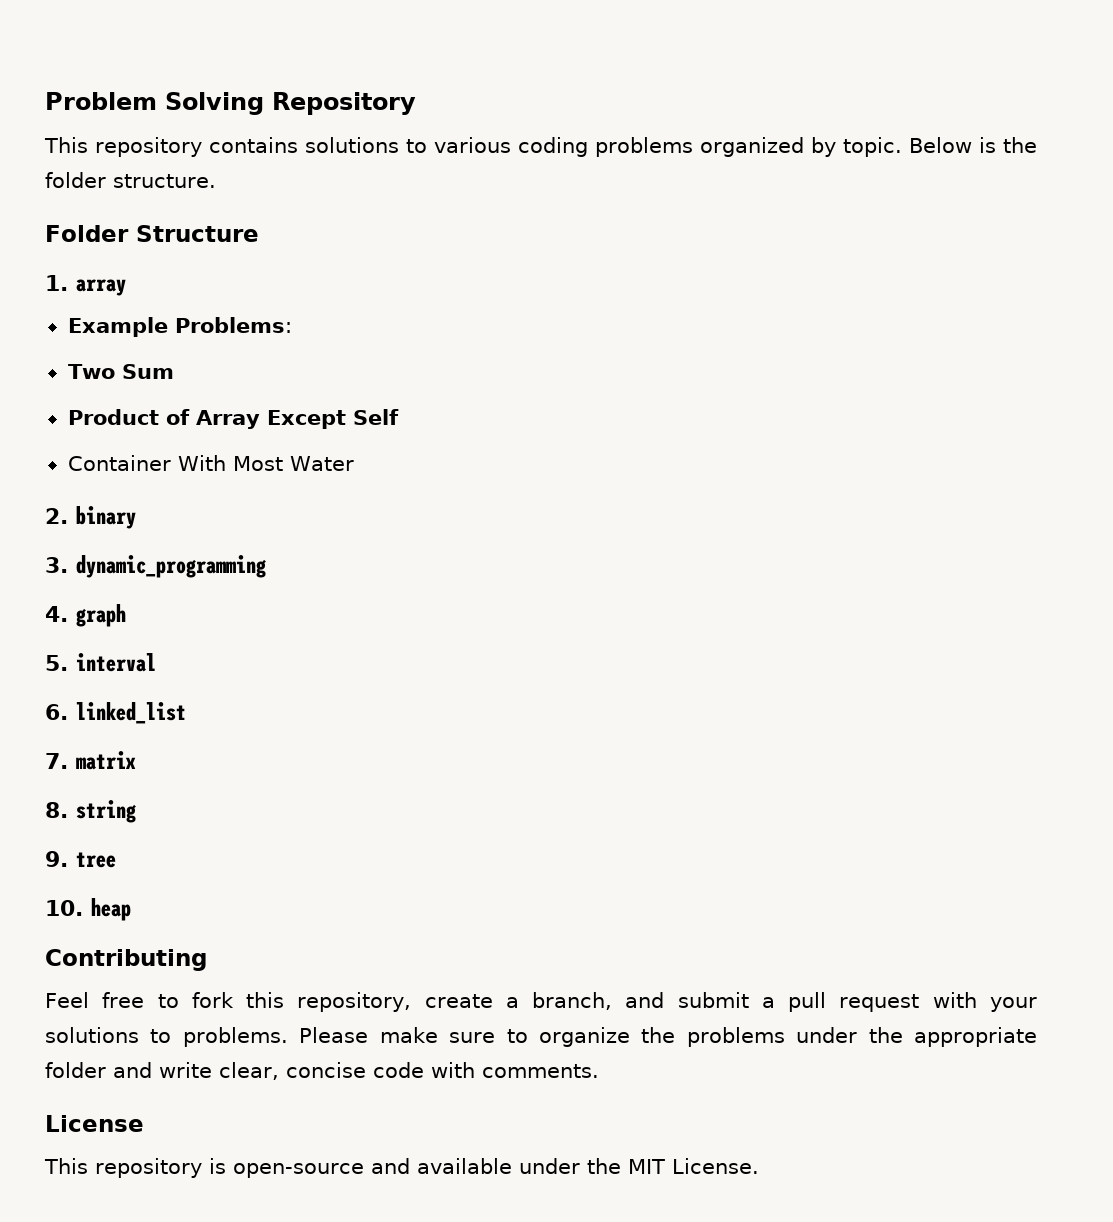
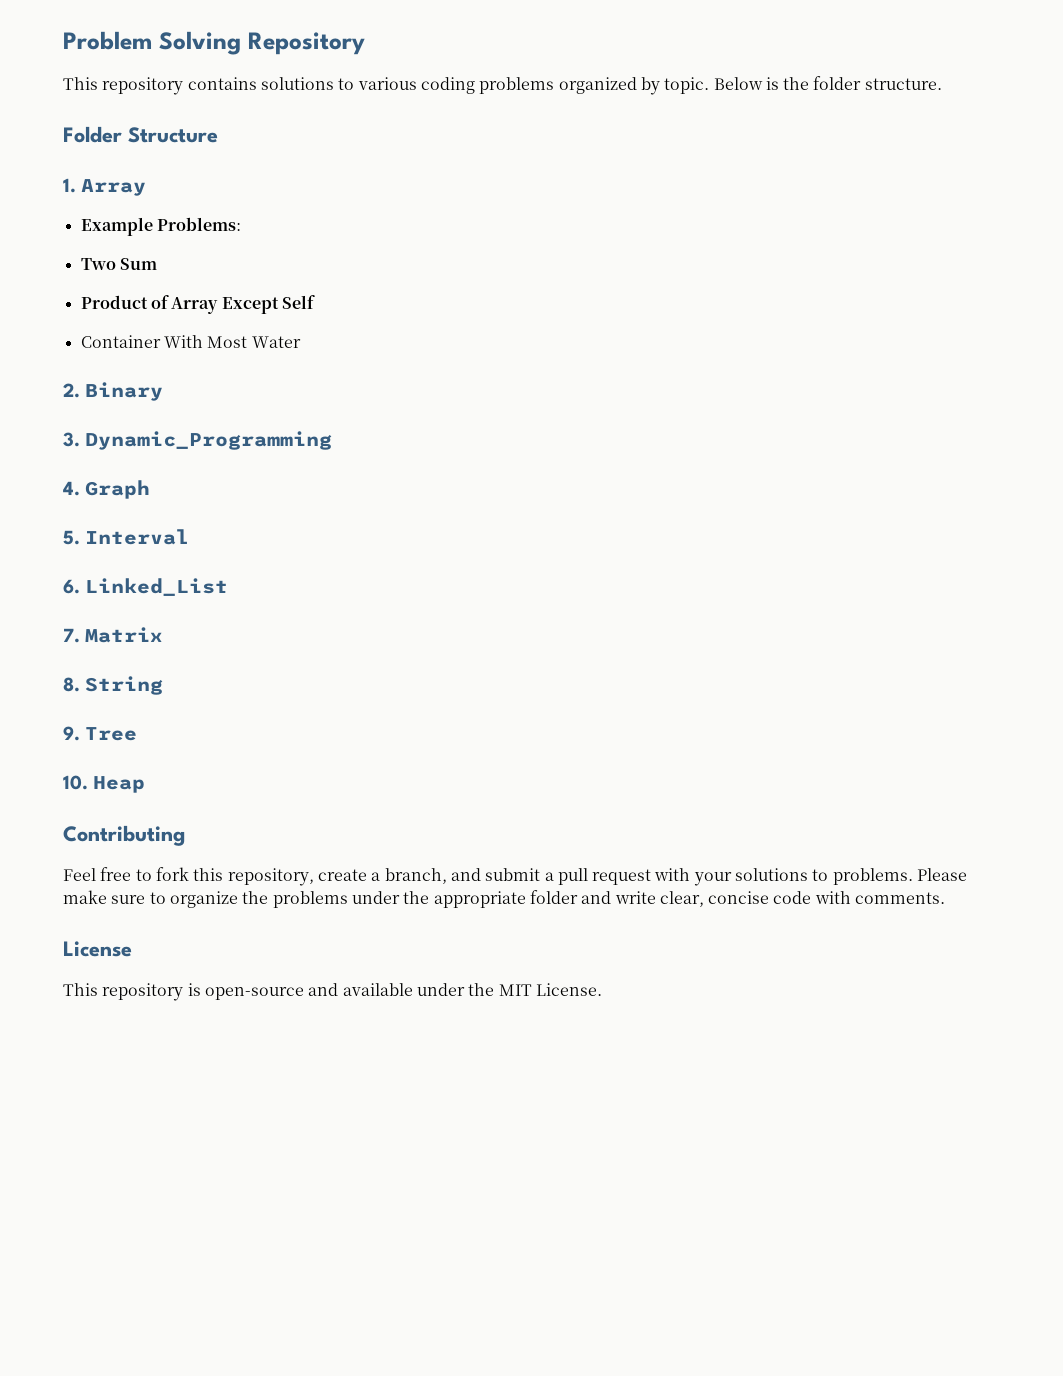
- 1. array
+ 1. Array
- 2. binary
+ 2. Binary
- 3. dynamic_programming
+ 3. Dynamic_Programming
- 4. graph
+ 4. Graph
- 5. interval
+ 5. Interval
- 6. linked_list
+ 6. Linked_List
- 7. matrix
+ 7. Matrix
- 8. string
+ 8. String
- 9. tree
+ 9. Tree
- 10. heap
+ 10. Heap

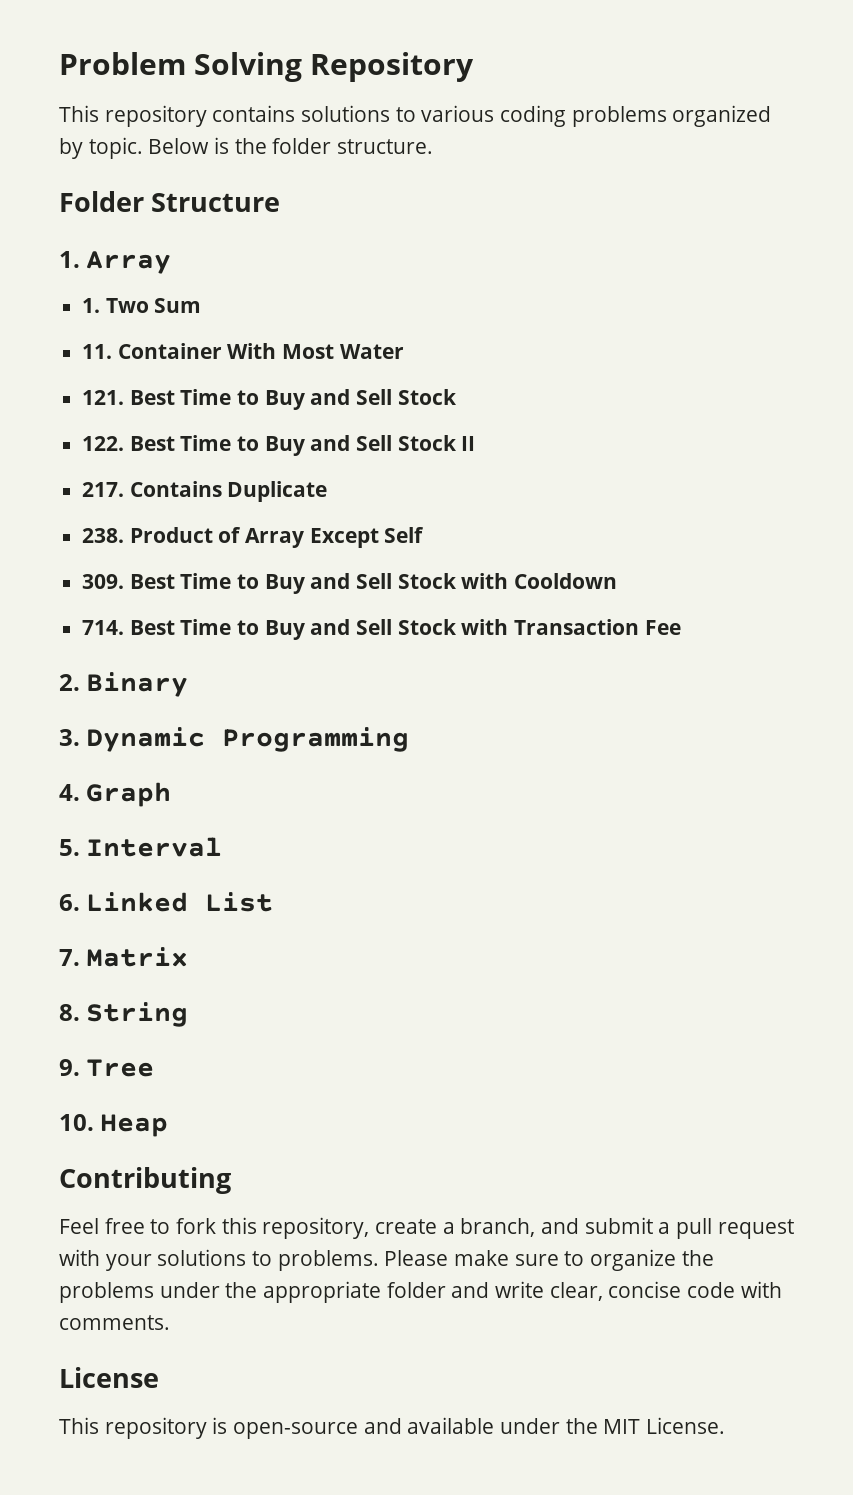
- Example Problems:
- Two Sum
+ 1. Two Sum
- Product of Array Except Self
+ 11. Container With Most Water
+ 121. Best Time to Buy and Sell Stock
+ 122. Best Time to Buy and Sell Stock II
+ 217. Contains Duplicate
+ 238. Product of Array Except Self
- Container With Most Water
+ 309. Best Time to Buy and Sell Stock with Cooldown
+ 714. Best Time to Buy and Sell Stock with Transaction Fee
- 3. Dynamic_Programming
+ 3. Dynamic Programming
- 6. Linked_List
+ 6. Linked List

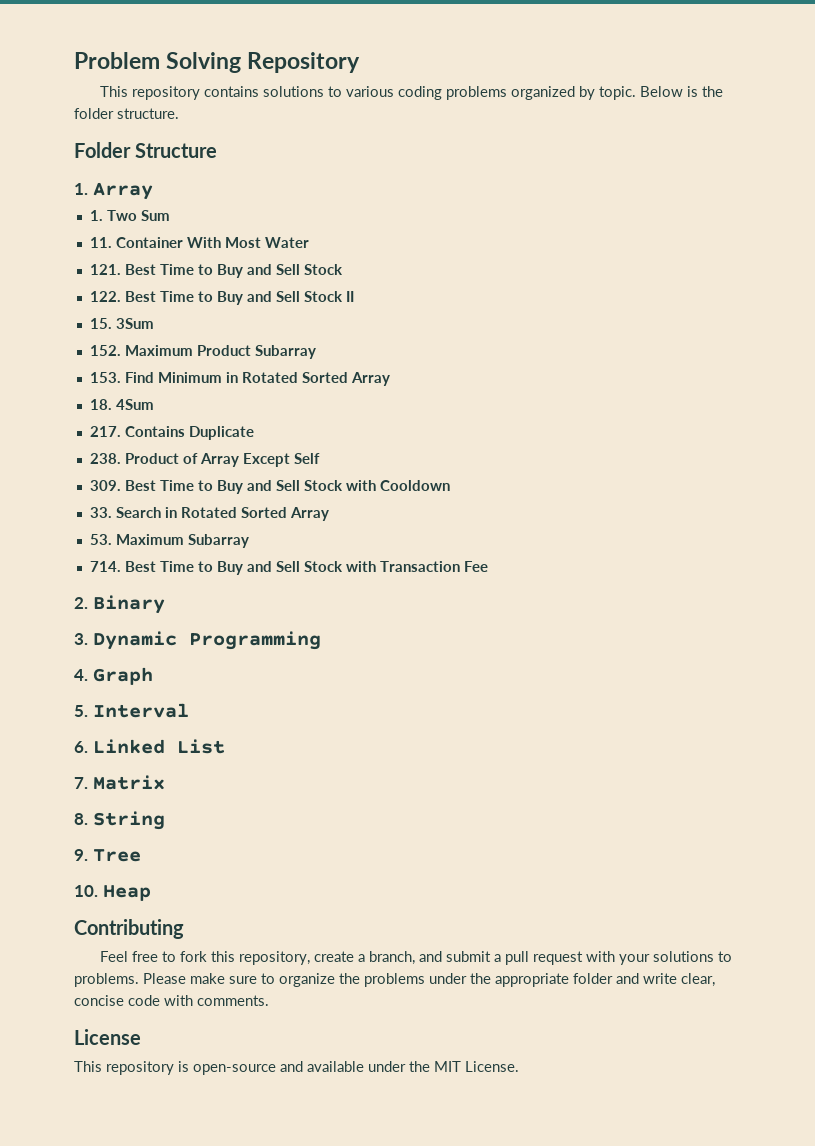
+ 15. 3Sum
+ 152. Maximum Product Subarray
+ 153. Find Minimum in Rotated Sorted Array
+ 18. 4Sum
+ 33. Search in Rotated Sorted Array
+ 53. Maximum Subarray

